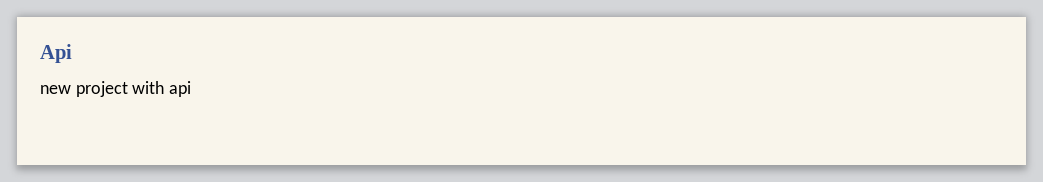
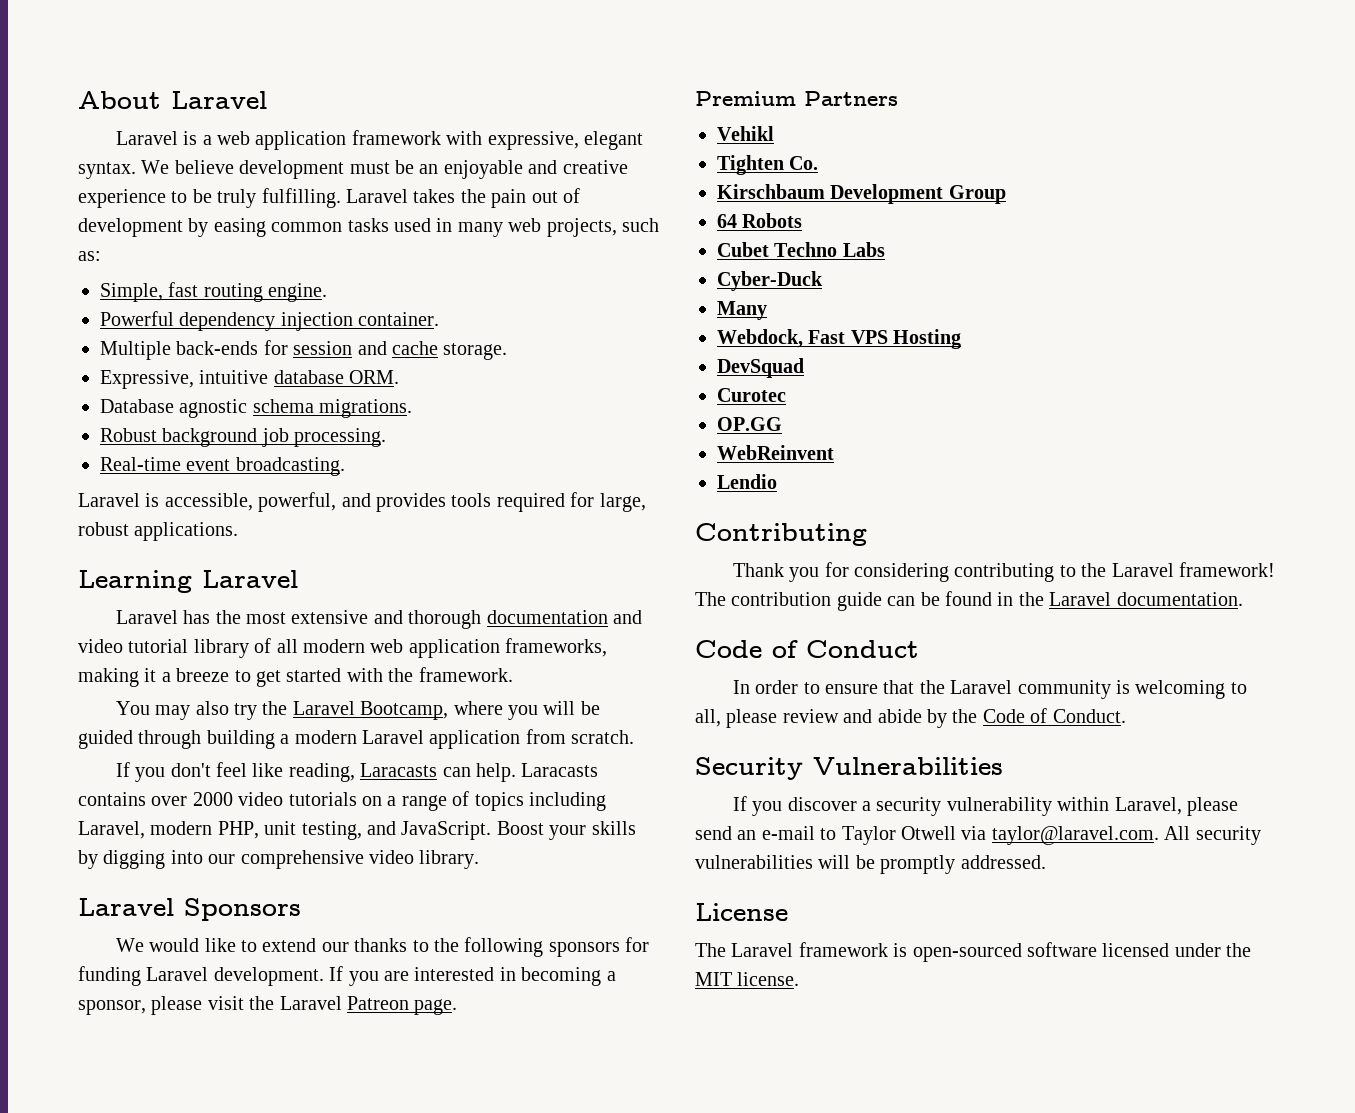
- Api
- new project with api
+ About Laravel
+ Laravel is a web application framework with expressive, elegant syntax. We believe development must be an enjoyable and creative experience to be truly fulfilling. Laravel takes the pain out of development by easing common tasks used in many web projects, such as:
+ Simple, fast routing engine.
+ Powerful dependency injection container.
+ Multiple back-ends for session and cache storage.
+ Expressive, intuitive database ORM.
+ Database agnostic schema migrations.
+ Robust background job processing.
+ Real-time event broadcasting.
+ Laravel is accessible, powerful, and provides tools required for large, robust applications.
+ Learning Laravel
+ Laravel has the most extensive and thorough documentation and video tutorial library of all modern web application frameworks, making it a breeze to get started with the framework.
+ You may also try the Laravel Bootcamp, where you will be guided through building a modern Laravel application from scratch.
+ If you don't feel like reading, Laracasts can help. Laracasts contains over 2000 video tutorials on a range of topics including Laravel, modern PHP, unit testing, and JavaScript. Boost your skills by digging into our comprehensive video library.
+ Laravel Sponsors
+ We would like to extend our thanks to the following sponsors for funding Laravel development. If you are interested in becoming a sponsor, please visit the Laravel Patreon page.
+ Premium Partners
+ Vehikl
+ Tighten Co.
+ Kirschbaum Development Group
+ 64 Robots
+ Cubet Techno Labs
+ Cyber-Duck
+ Many
+ Webdock, Fast VPS Hosting
+ DevSquad
+ Curotec
+ OP.GG
+ WebReinvent
+ Lendio
+ Contributing
+ Thank you for considering contributing to the Laravel framework! The contribution guide can be found in the Laravel documentation.
+ Code of Conduct
+ In order to ensure that the Laravel community is welcoming to all, please review and abide by the Code of Conduct.
+ Security Vulnerabilities
+ If you discover a security vulnerability within Laravel, please send an e-mail to Taylor Otwell via taylor@laravel.com. All security vulnerabilities will be promptly addressed.
+ License
+ The Laravel framework is open-sourced software licensed under the MIT license.

